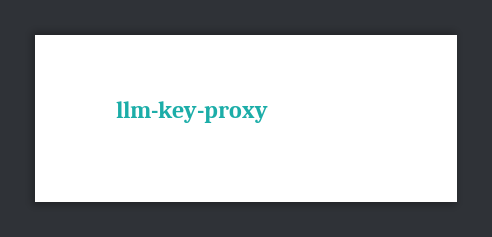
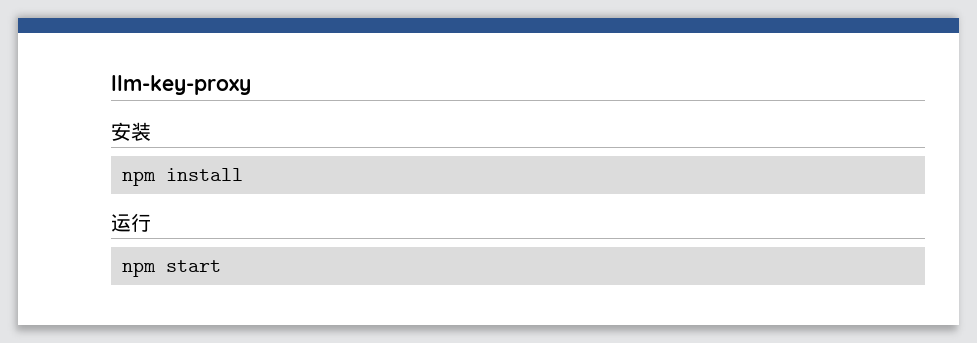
+ 安装
+ npm install
+ 运行
+ npm start

